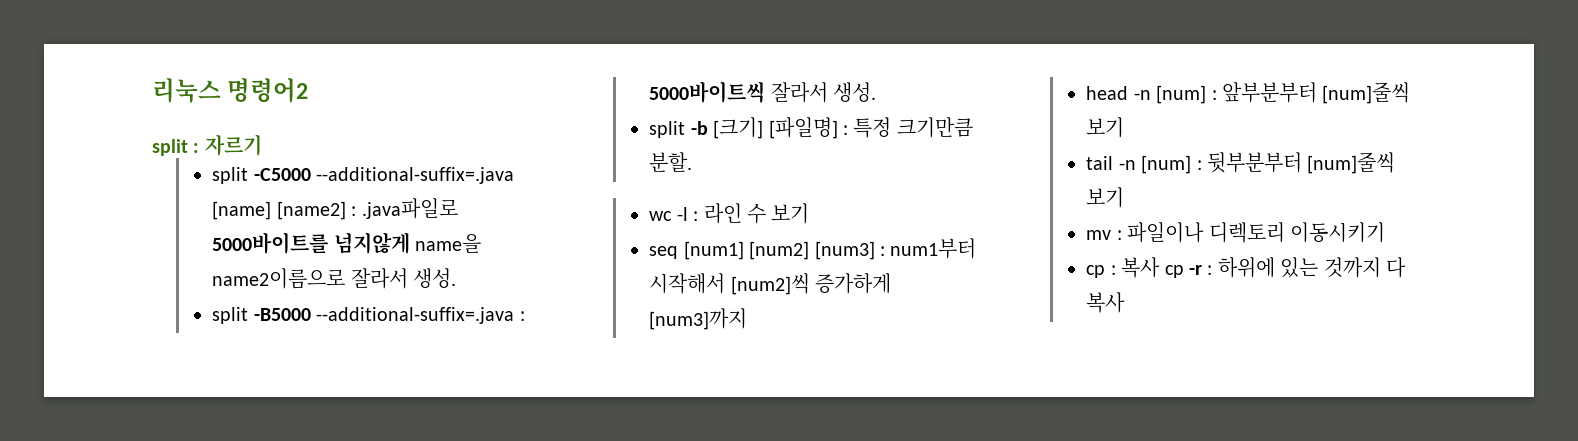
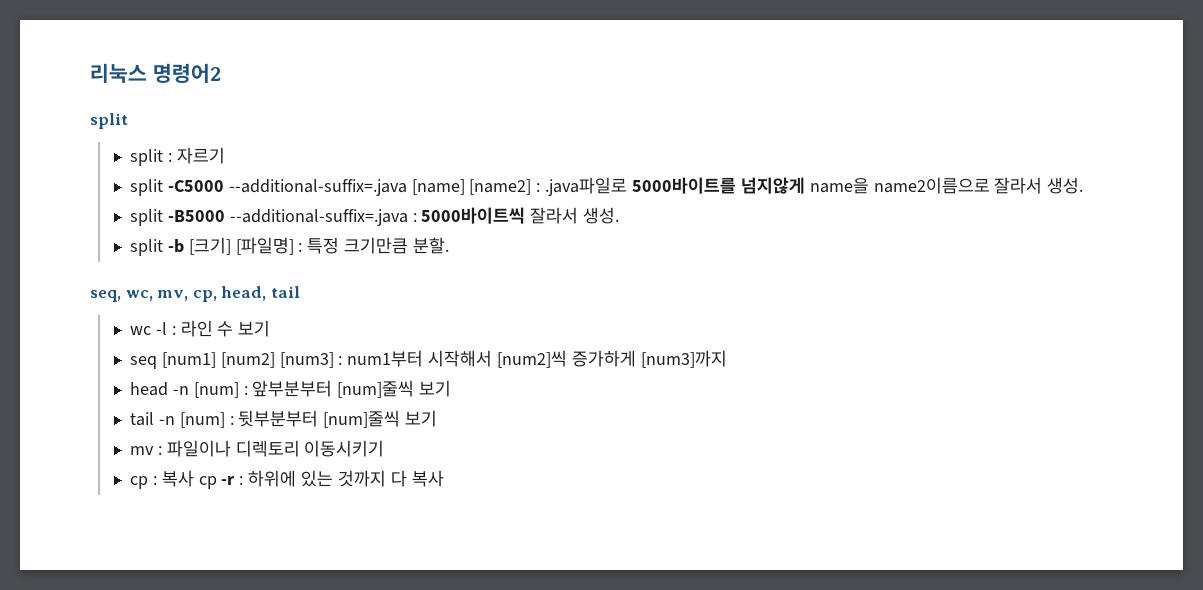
  리눅스 명령어2
+ split
+ seq, wc, mv, cp, head, tail

